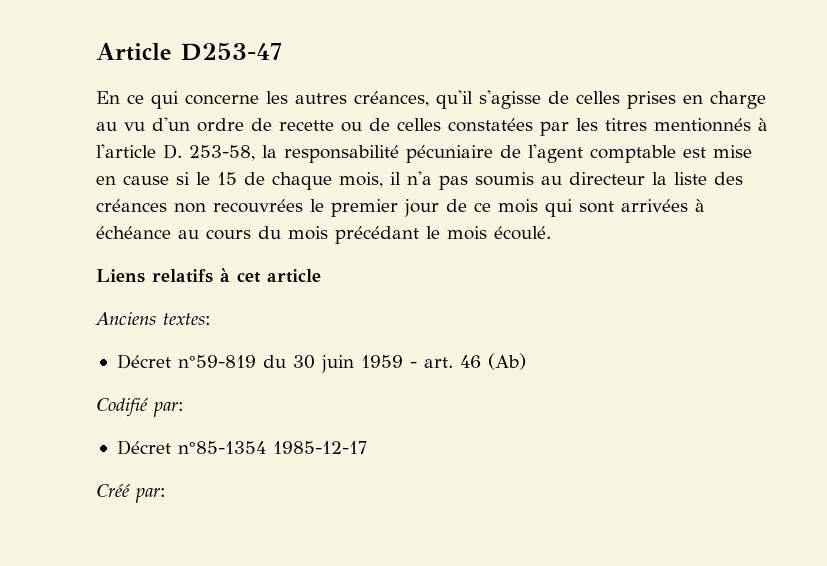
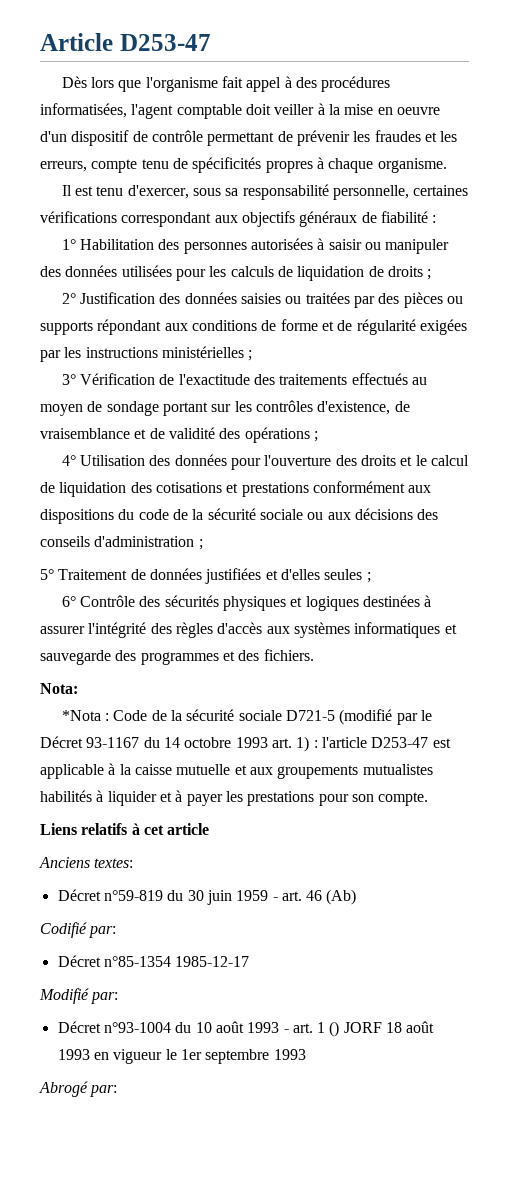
- En ce qui concerne les autres créances, qu'il s'agisse de celles prises en charge au vu d'un ordre de recette ou de celles constatées par les titres mentionnés à l'article D. 253-58, la responsabilité pécuniaire de l'agent comptable est mise en cause si le 15 de chaque mois, il n'a pas soumis au directeur la liste des créances non recouvrées le premier jour de ce mois qui sont arrivées à échéance au cours du mois précédant le mois écoulé.
+ Dès lors que l'organisme fait appel à des procédures informatisées, l'agent comptable doit veiller à la mise en oeuvre d'un dispositif de contrôle permettant de prévenir les fraudes et les erreurs, compte tenu de spécificités propres à chaque organisme.
+ Il est tenu d'exercer, sous sa responsabilité personnelle, certaines vérifications correspondant aux objectifs généraux de fiabilité :
+ 1° Habilitation des personnes autorisées à saisir ou manipuler des données utilisées pour les calculs de liquidation de droits ;
+ 2° Justification des données saisies ou traitées par des pièces ou supports répondant aux conditions de forme et de régularité exigées par les instructions ministérielles ;
+ 3° Vérification de l'exactitude des traitements effectués au moyen de sondage portant sur les contrôles d'existence, de vraisemblance et de validité des opérations ;
+ 4° Utilisation des données pour l'ouverture des droits et le calcul de liquidation des cotisations et prestations conformément aux dispositions du code de la sécurité sociale ou aux décisions des conseils d'administration ;
+ 5° Traitement de données justifiées et d'elles seules ;
+ 6° Contrôle des sécurités physiques et logiques destinées à assurer l'intégrité des règles d'accès aux systèmes informatiques et sauvegarde des programmes et des fichiers.
+ Nota:
+ *Nota : Code de la sécurité sociale D721-5 (modifié par le Décret 93-1167 du 14 octobre 1993 art. 1) : l'article D253-47 est applicable à la caisse mutuelle et aux groupements mutualistes habilités à liquider et à payer les prestations pour son compte.
- Créé par:
+ Modifié par:
+ Décret n°93-1004 du 10 août 1993 - art. 1 () JORF 18 août 1993 en vigueur le 1er septembre 1993
+ Abrogé par:

